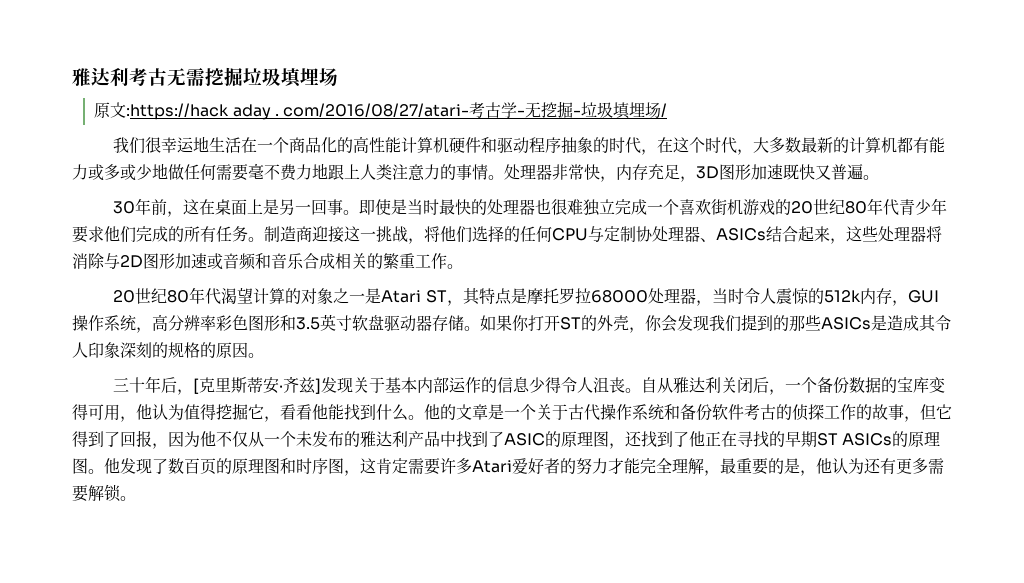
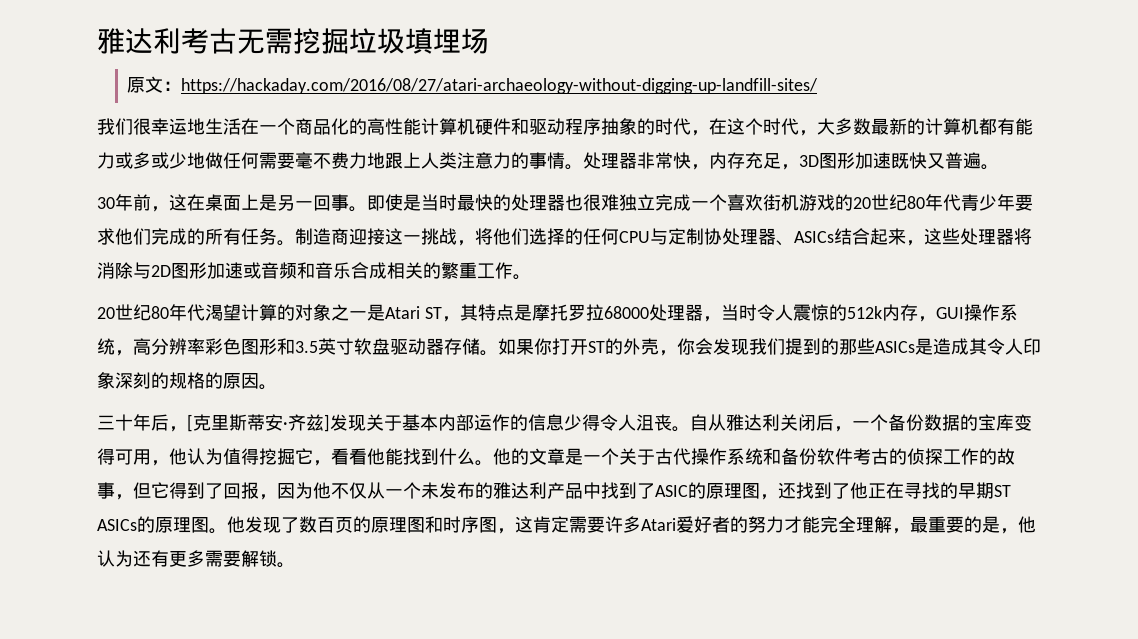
- 原文:https://hack aday . com/2016/08/27/atari-考古学-无挖掘-垃圾填埋场/
+ 原文：https://hackaday.com/2016/08/27/atari-archaeology-without-digging-up-landfill-sites/

